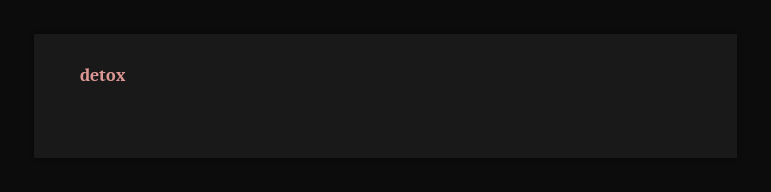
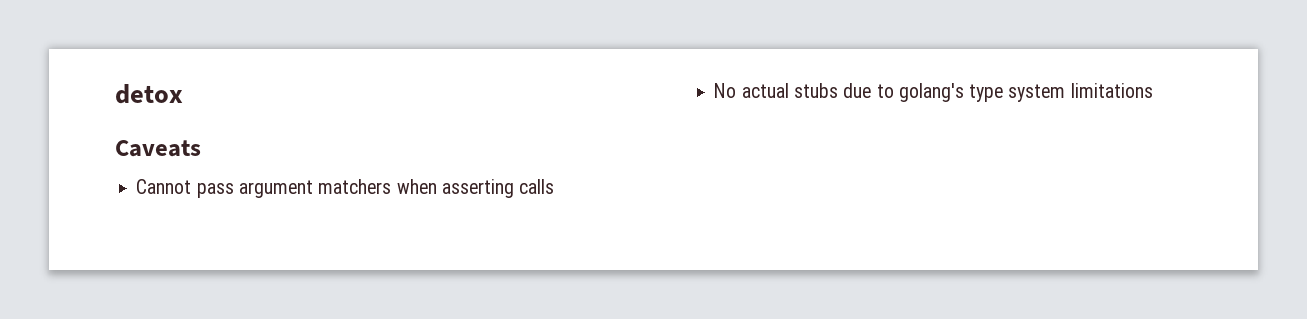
+ Caveats
+ Cannot pass argument matchers when asserting calls
+ No actual stubs due to golang's type system limitations

